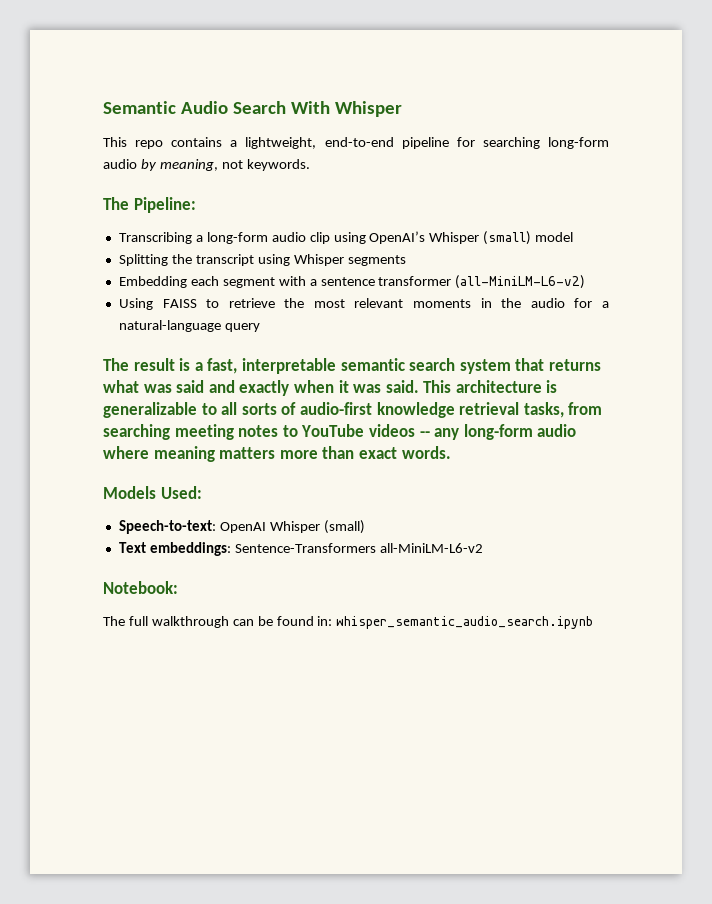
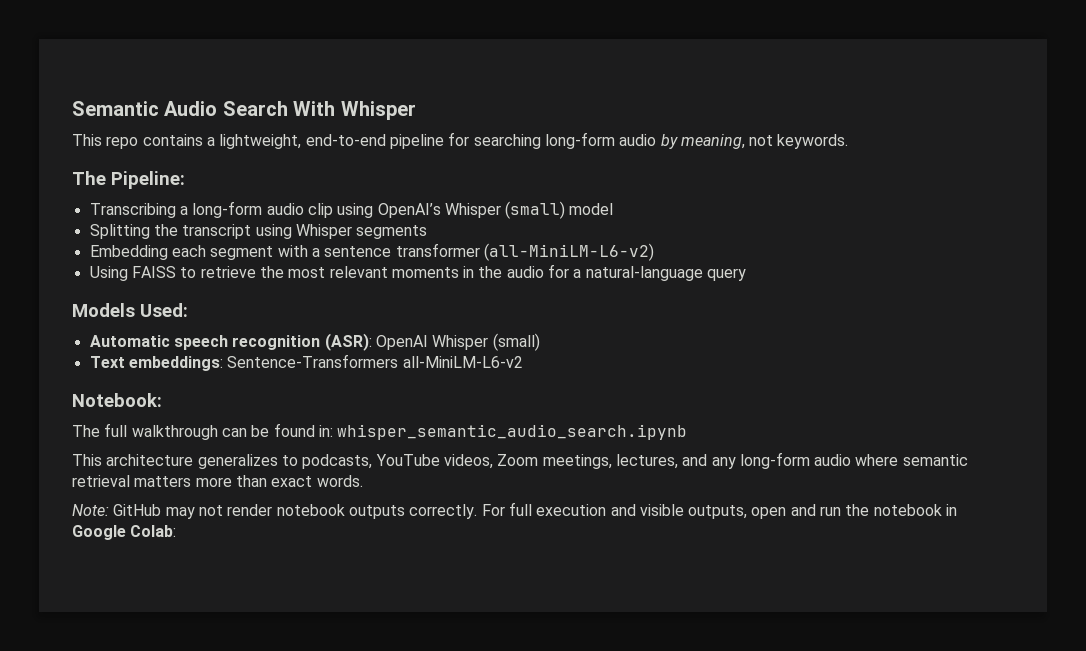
- The result is a fast, interpretable semantic search system that returns what was said and exactly when it was said. This architecture is generalizable to all sorts of audio-first knowledge retrieval tasks, from searching meeting notes to YouTube videos -- any long-form audio where meaning matters more than exact words.
  Models Used:
- Speech-to-text: OpenAI Whisper (small)
+ Automatic speech recognition (ASR): OpenAI Whisper (small)
+ This architecture generalizes to podcasts, YouTube videos, Zoom meetings, lectures, and any long-form audio where semantic retrieval matters more than exact words.
+ Note: GitHub may not render notebook outputs correctly. For full execution and visible outputs, open and run the notebook in Google Colab:

